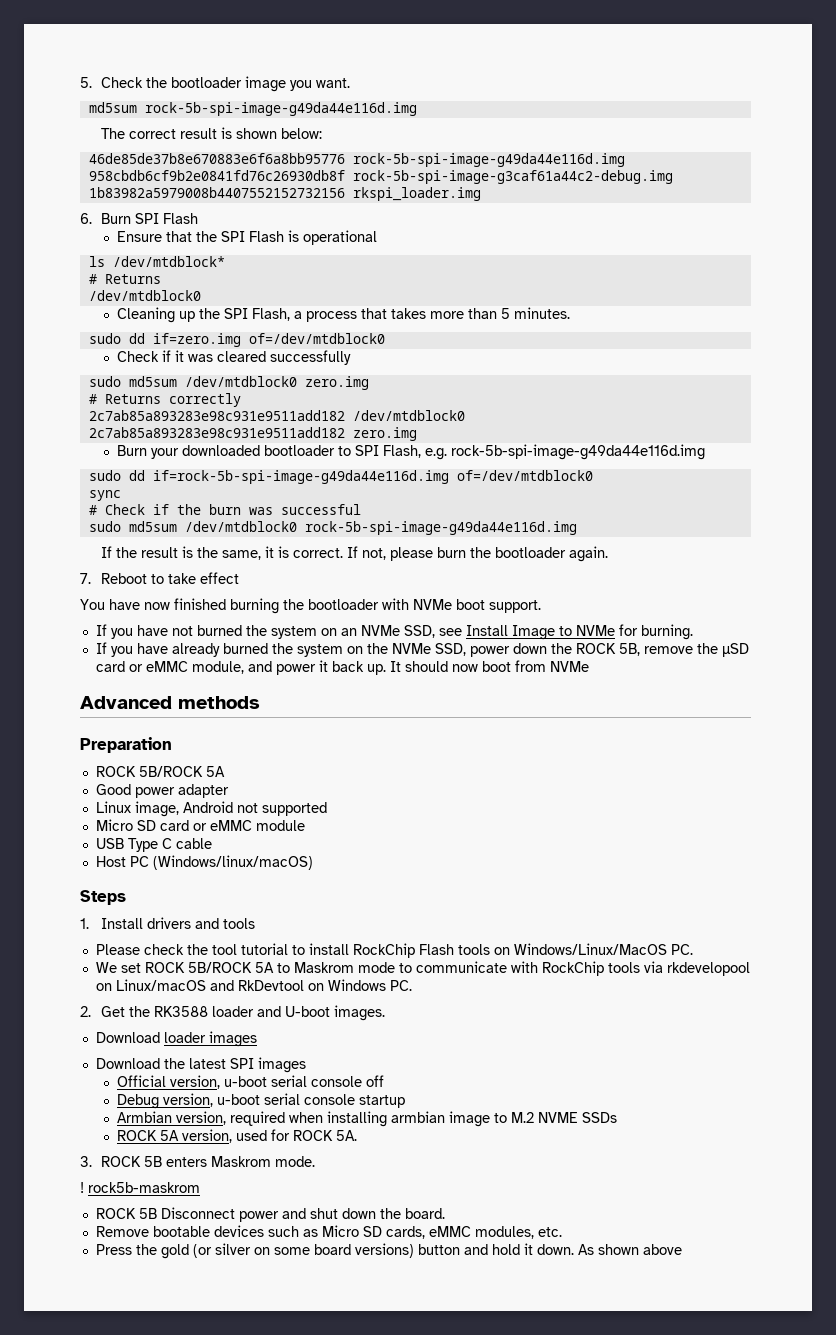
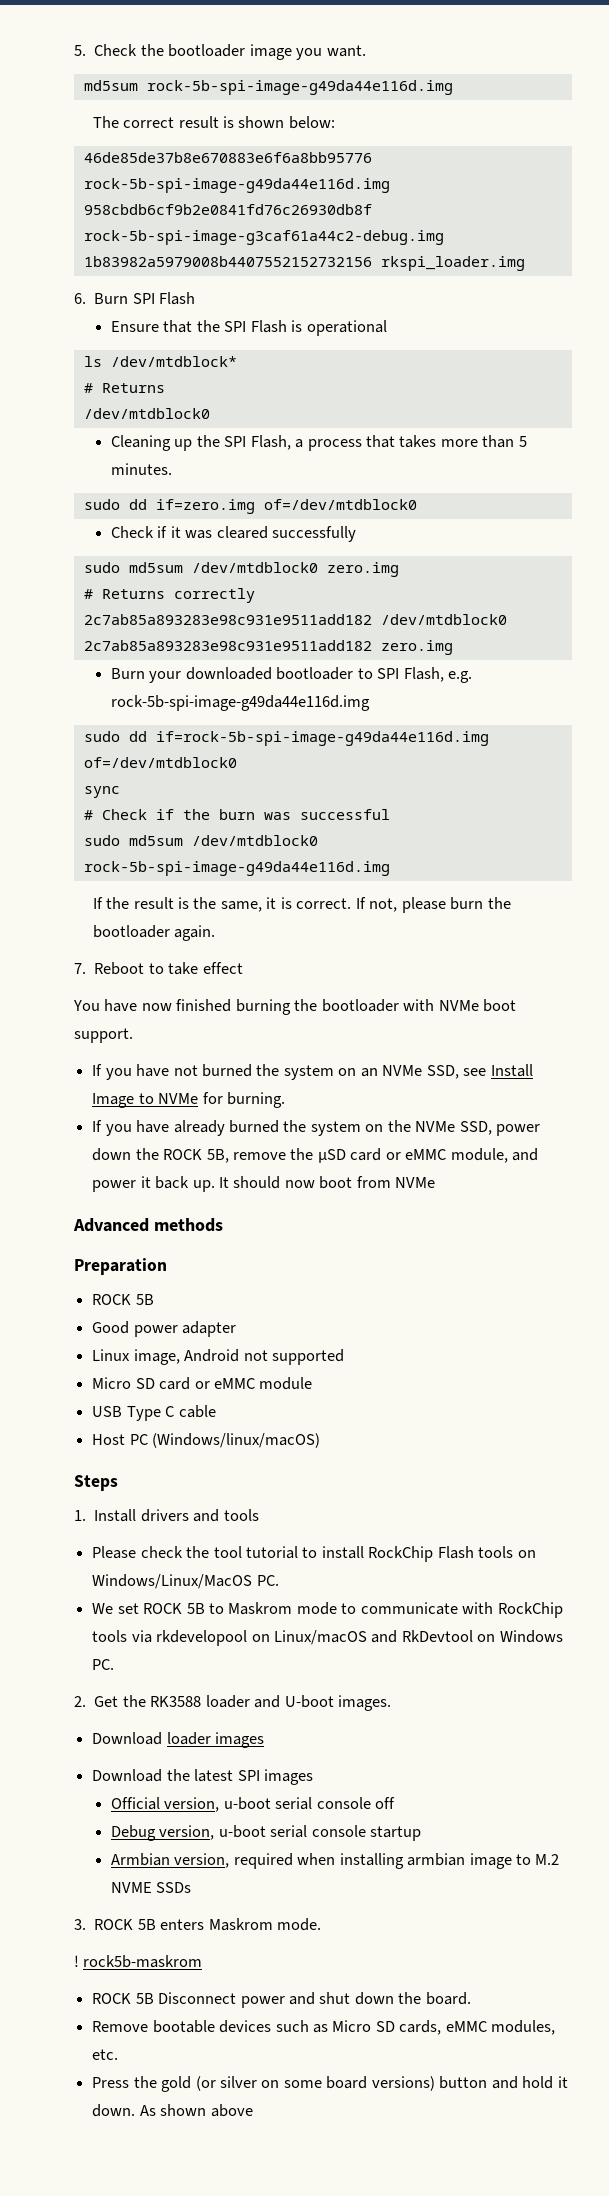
  Preparation
- ROCK 5B/ROCK 5A
+ ROCK 5B
- We set ROCK 5B/ROCK 5A to Maskrom mode to communicate with RockChip tools via rkdevelopool on Linux/macOS and RkDevtool on Windows PC.
+ We set ROCK 5B to Maskrom mode to communicate with RockChip tools via rkdevelopool on Linux/macOS and RkDevtool on Windows PC.
- ROCK 5A version, used for ROCK 5A.

